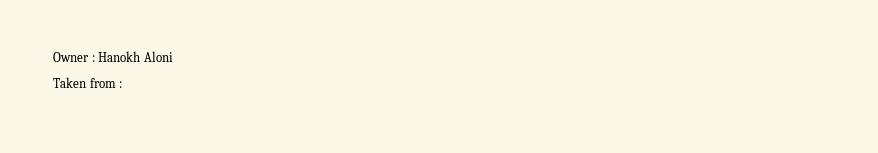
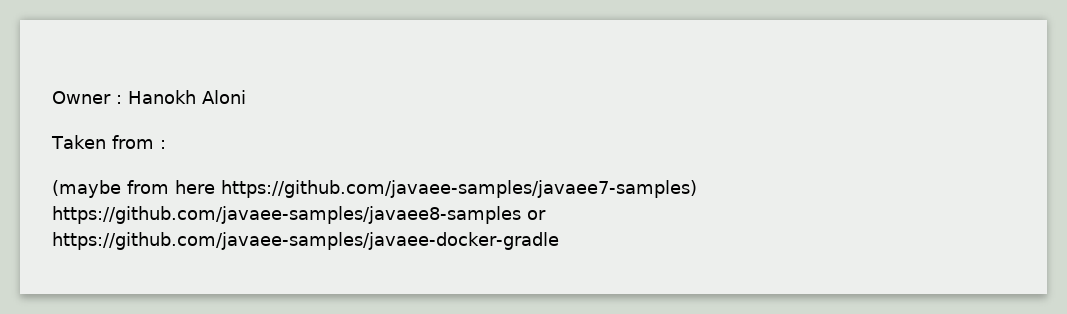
+ (maybe from here https://github.com/javaee-samples/javaee7-samples) https://github.com/javaee-samples/javaee8-samples or https://github.com/javaee-samples/javaee-docker-gradle

